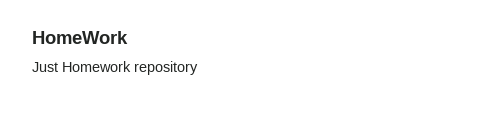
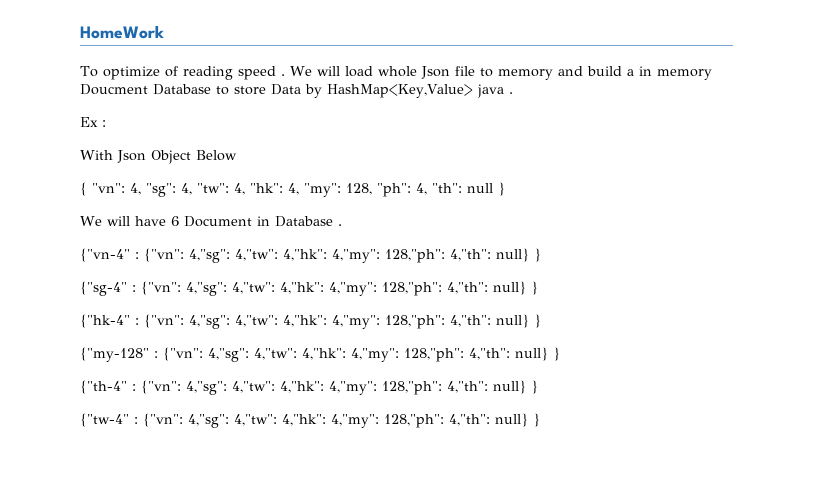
- Just Homework repository
+ To optimize of reading speed . We will load whole Json file to memory and build a in memory Doucment Database to store Data by HashMap<Key,Value> java .
+ Ex :
+ With Json Object Below
+ { "vn": 4, "sg": 4, "tw": 4, "hk": 4, "my": 128, "ph": 4, "th": null }
+ We will have 6 Document in Database .
+ {"vn-4" : {"vn": 4,"sg": 4,"tw": 4,"hk": 4,"my": 128,"ph": 4,"th": null} }
+ {"sg-4" : {"vn": 4,"sg": 4,"tw": 4,"hk": 4,"my": 128,"ph": 4,"th": null} }
+ {"hk-4" : {"vn": 4,"sg": 4,"tw": 4,"hk": 4,"my": 128,"ph": 4,"th": null} }
+ {"my-128" : {"vn": 4,"sg": 4,"tw": 4,"hk": 4,"my": 128,"ph": 4,"th": null} }
+ {"th-4" : {"vn": 4,"sg": 4,"tw": 4,"hk": 4,"my": 128,"ph": 4,"th": null} }
+ {"tw-4" : {"vn": 4,"sg": 4,"tw": 4,"hk": 4,"my": 128,"ph": 4,"th": null} }

